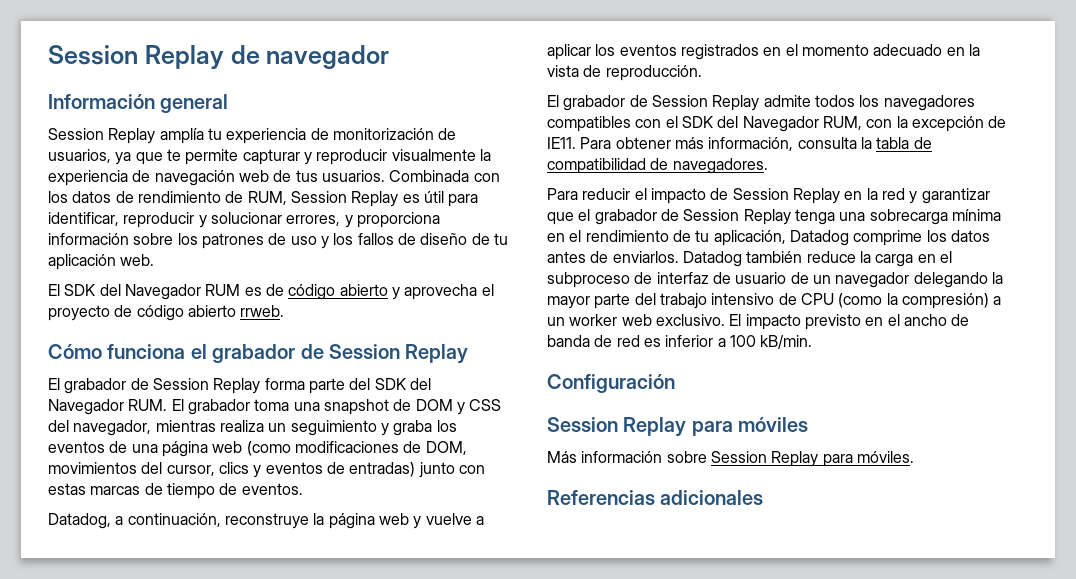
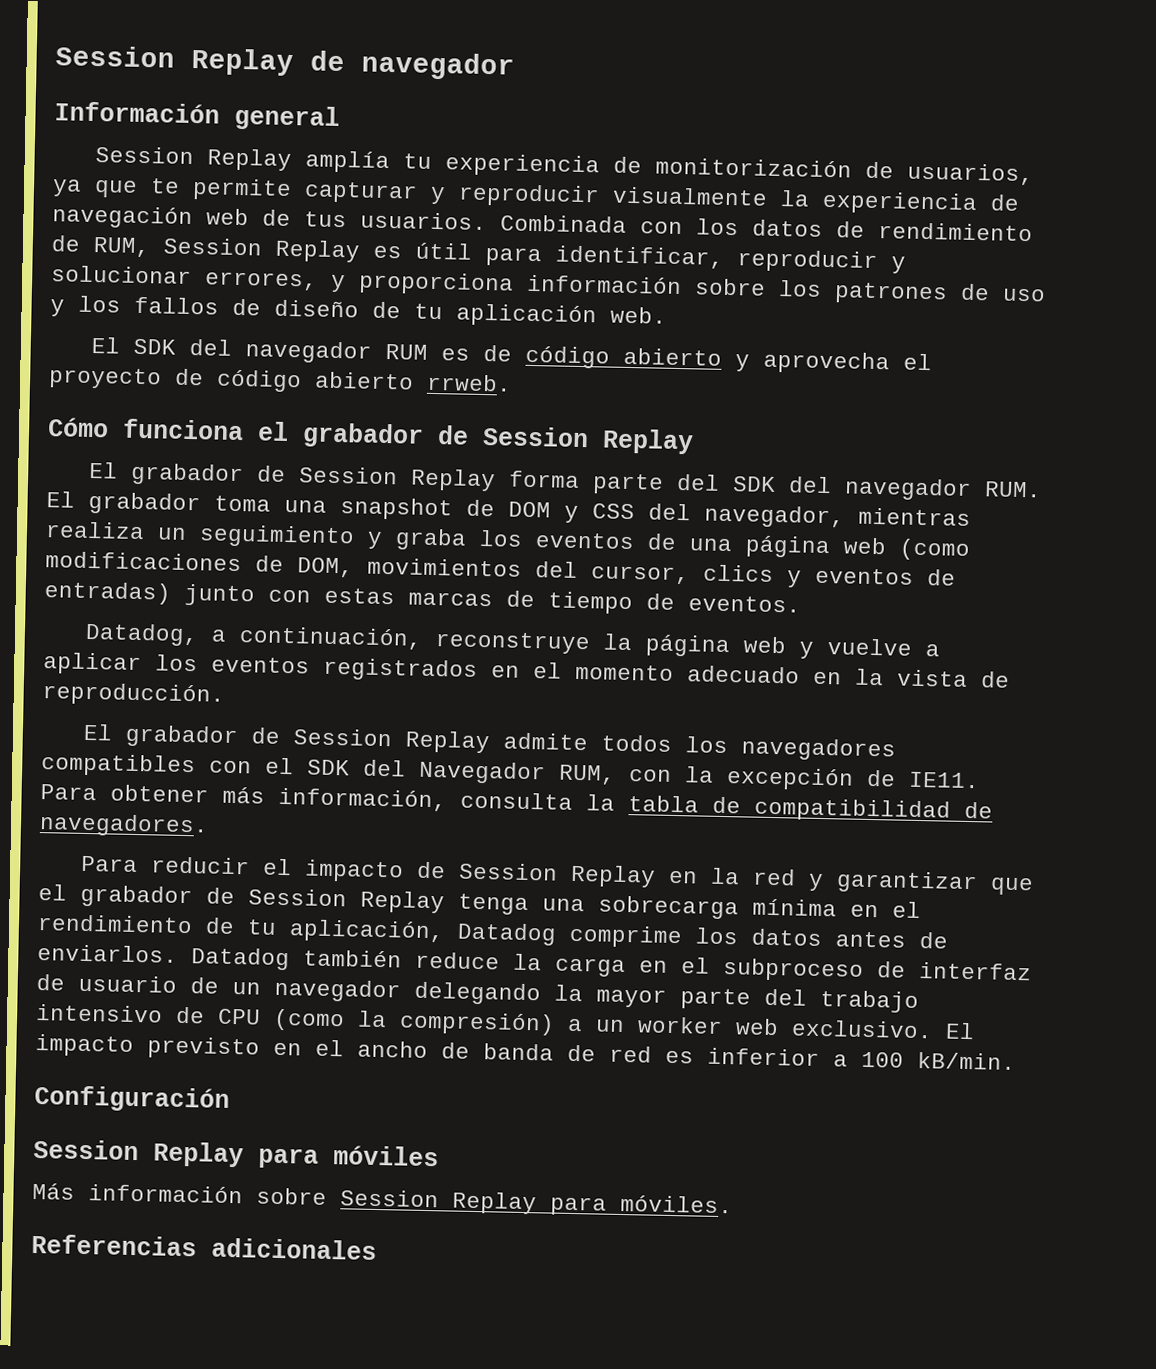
- El SDK del Navegador RUM es de código abierto y aprovecha el proyecto de código abierto rrweb.
+ El SDK del navegador RUM es de código abierto y aprovecha el proyecto de código abierto rrweb.
- El grabador de Session Replay forma parte del SDK del Navegador RUM. El grabador toma una snapshot de DOM y CSS del navegador, mientras realiza un seguimiento y graba los eventos de una página web (como modificaciones de DOM, movimientos del cursor, clics y eventos de entradas) junto con estas marcas de tiempo de eventos.
+ El grabador de Session Replay forma parte del SDK del navegador RUM. El grabador toma una snapshot de DOM y CSS del navegador, mientras realiza un seguimiento y graba los eventos de una página web (como modificaciones de DOM, movimientos del cursor, clics y eventos de entradas) junto con estas marcas de tiempo de eventos.

